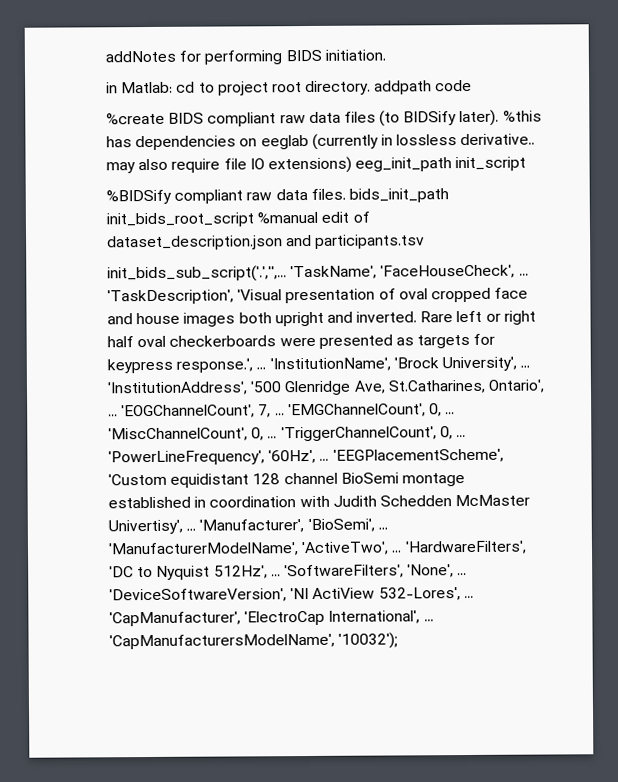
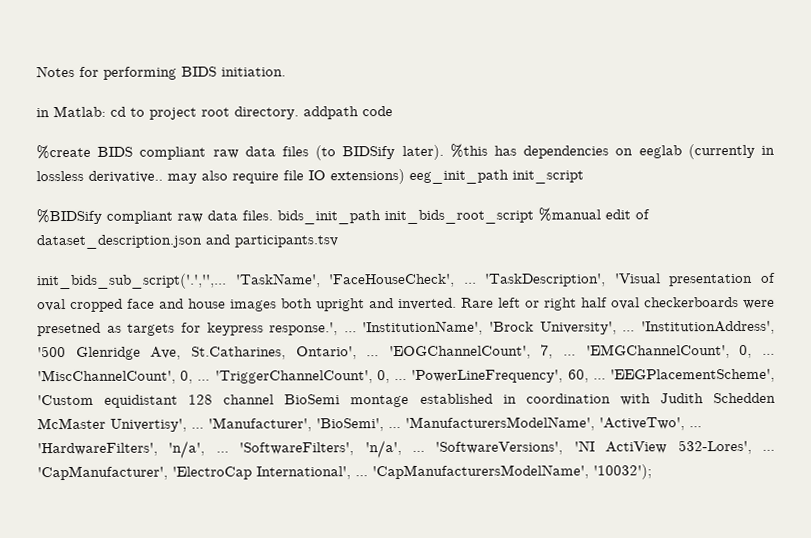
- addNotes for performing BIDS initiation.
+ Notes for performing BIDS initiation.
- Rare left or right half oval checkerboards were presented as targets for keypress response.', ...
+ Rare left or right half oval checkerboards were presetned as targets for keypress response.', ...
- 'PowerLineFrequency', '60Hz', ...
+ 'PowerLineFrequency', 60, ...
- 'ManufacturerModelName', 'ActiveTwo', ...
+ 'ManufacturersModelName', 'ActiveTwo', ...
- 'HardwareFilters', 'DC to Nyquist 512Hz', ... 'SoftwareFilters', 'None', ... 'DeviceSoftwareVersion', 'NI ActiView 532-Lores', ...
+ 'HardwareFilters', 'n/a', ... 'SoftwareFilters', 'n/a', ... 'SoftwareVersions', 'NI ActiView 532-Lores', ...

